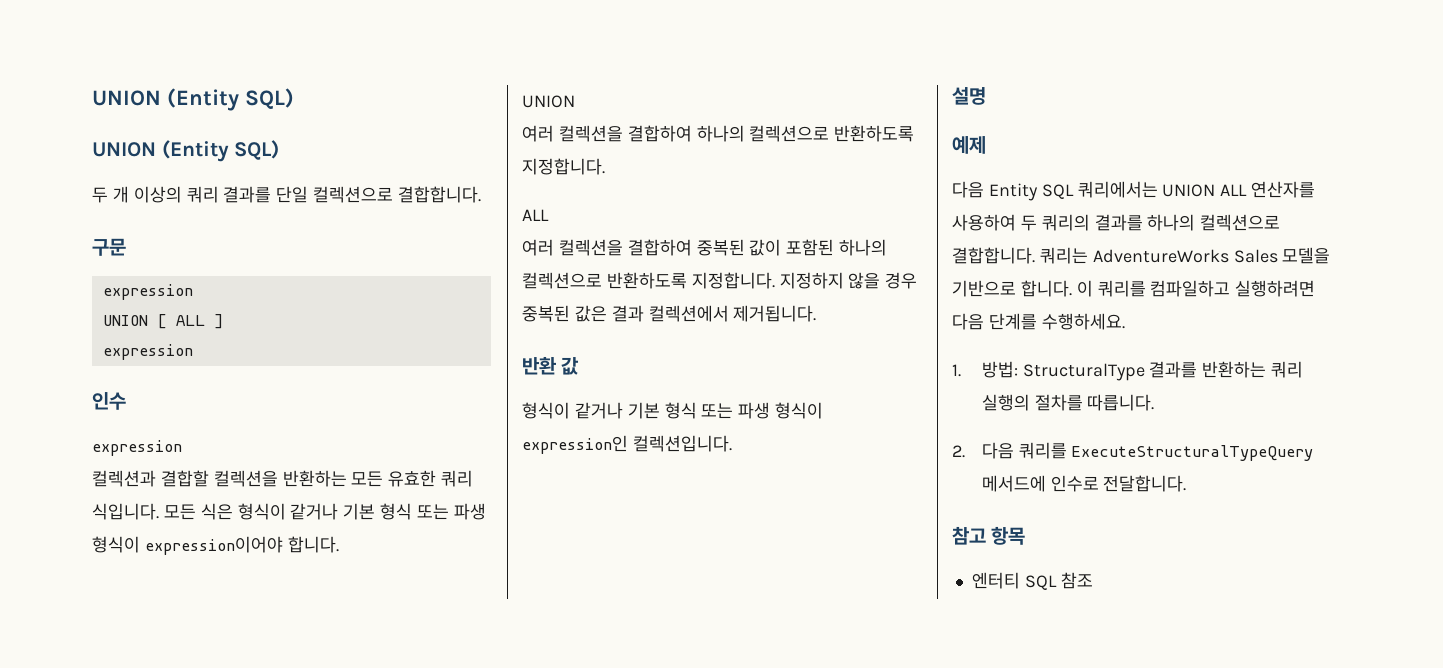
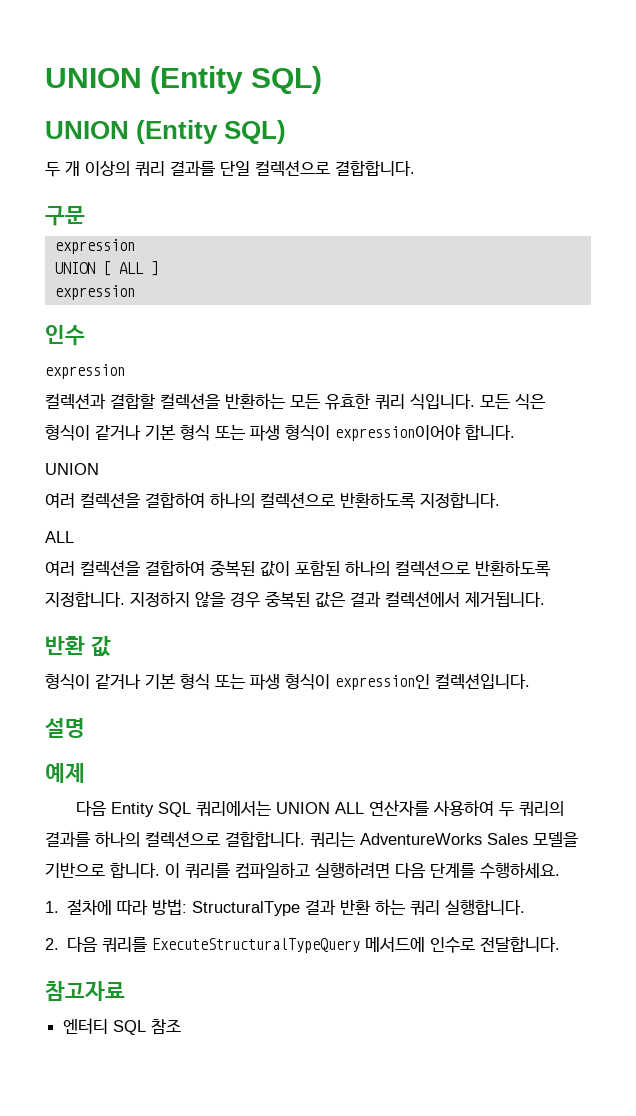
- 1. 방법: StructuralType 결과를 반환하는 쿼리 실행의 절차를 따릅니다.
+ 1. 절차에 따라 방법: StructuralType 결과 반환 하는 쿼리 실행합니다.
- 참고 항목
+ 참고자료

